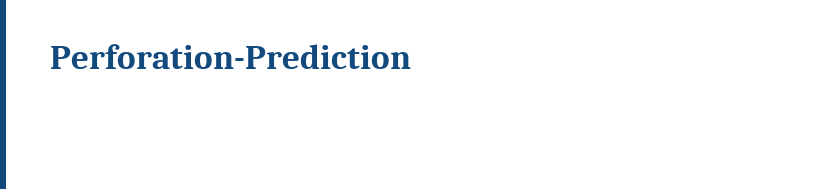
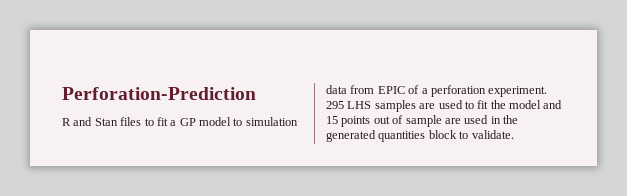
+ R and Stan files to fit a GP model to simulation data from EPIC of a perforation experiment. 295 LHS samples are used to fit the model and 15 points out of sample are used in the generated quantities block to validate.

